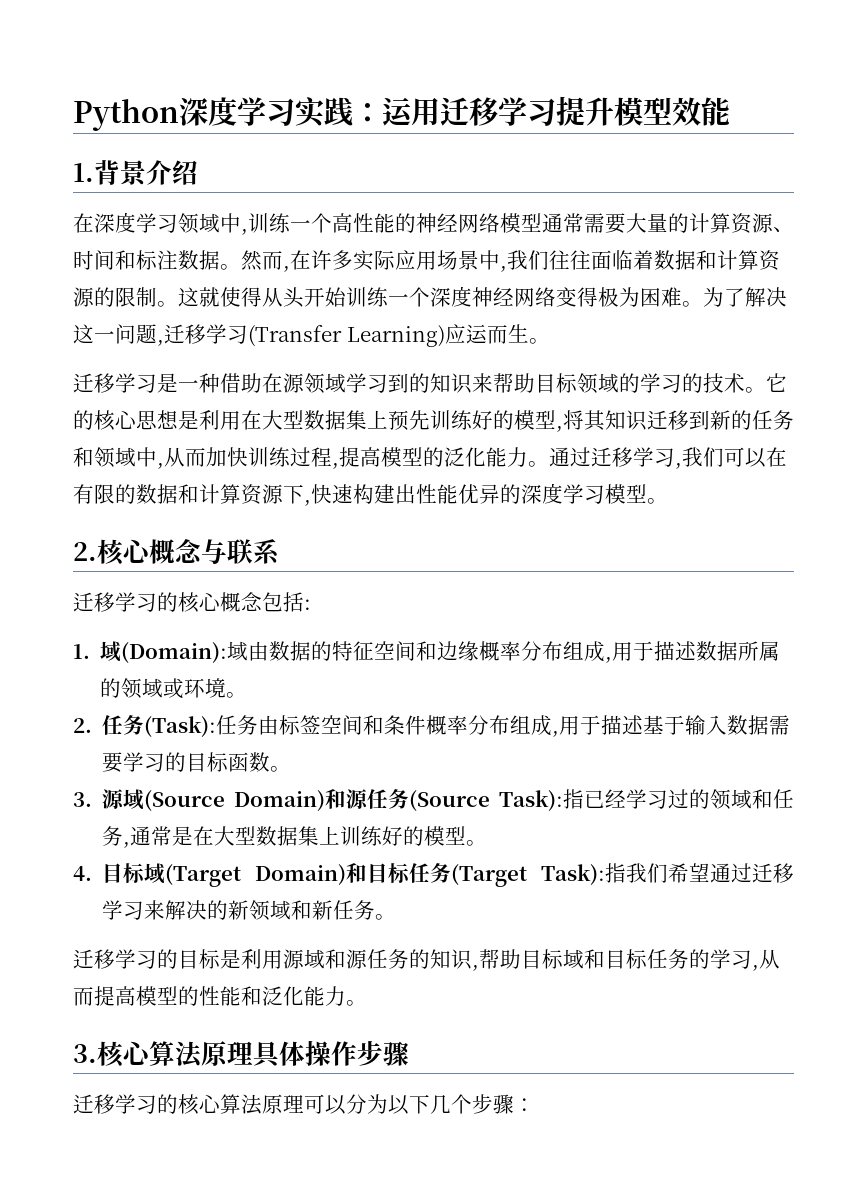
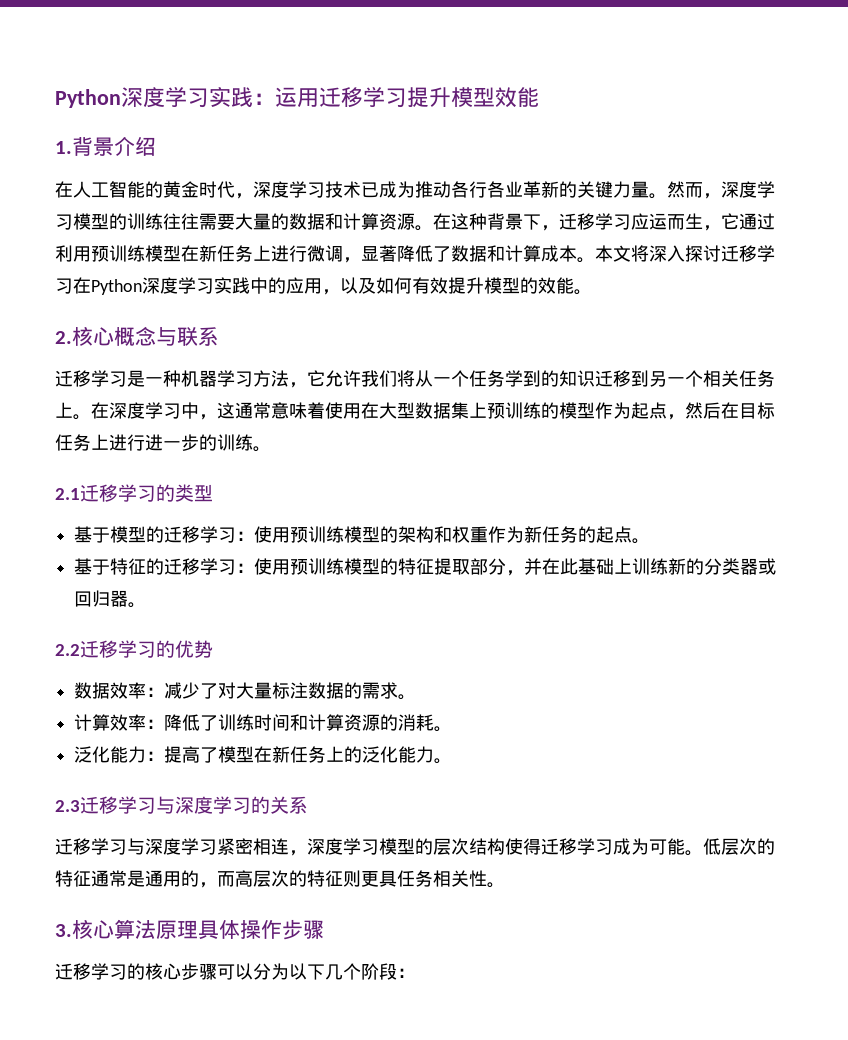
- 在深度学习领域中,训练一个高性能的神经网络模型通常需要大量的计算资源、时间和标注数据。然而,在许多实际应用场景中,我们往往面临着数据和计算资源的限制。这就使得从头开始训练一个深度神经网络变得极为困难。为了解决这一问题,迁移学习(Transfer Learning)应运而生。
- 迁移学习是一种借助在源领域学习到的知识来帮助目标领域的学习的技术。它的核心思想是利用在大型数据集上预先训练好的模型,将其知识迁移到新的任务和领域中,从而加快训练过程,提高模型的泛化能力。通过迁移学习,我们可以在有限的数据和计算资源下,快速构建出性能优异的深度学习模型。
+ 在人工智能的黄金时代，深度学习技术已成为推动各行各业革新的关键力量。然而，深度学习模型的训练往往需要大量的数据和计算资源。在这种背景下，迁移学习应运而生，它通过利用预训练模型在新任务上进行微调，显著降低了数据和计算成本。本文将深入探讨迁移学习在Python深度学习实践中的应用，以及如何有效提升模型的效能。
- 迁移学习的核心概念包括:
- 1.域(Domain):域由数据的特征空间和边缘概率分布组成,用于描述数据所属的领域或环境。
- 2.任务(Task):任务由标签空间和条件概率分布组成,用于描述基于输入数据需要学习的目标函数。
- 3.源域(Source Domain)和源任务(Source Task):指已经学习过的领域和任务,通常是在大型数据集上训练好的模型。
- 4.目标域(Target Domain)和目标任务(Target Task):指我们希望通过迁移学习来解决的新领域和新任务。
- 迁移学习的目标是利用源域和源任务的知识,帮助目标域和目标任务的学习,从而提高模型的性能和泛化能力。
+ 迁移学习是一种机器学习方法，它允许我们将从一个任务学到的知识迁移到另一个相关任务上。在深度学习中，这通常意味着使用在大型数据集上预训练的模型作为起点，然后在目标任务上进行进一步的训练。
+ 2.1迁移学习的类型
+ 基于模型的迁移学习：使用预训练模型的架构和权重作为新任务的起点。
+ 基于特征的迁移学习：使用预训练模型的特征提取部分，并在此基础上训练新的分类器或回归器。
+ 2.2迁移学习的优势
+ 数据效率：减少了对大量标注数据的需求。
+ 计算效率：降低了训练时间和计算资源的消耗。
+ 泛化能力：提高了模型在新任务上的泛化能力。
+ 2.3迁移学习与深度学习的关系
+ 迁移学习与深度学习紧密相连，深度学习模型的层次结构使得迁移学习成为可能。低层次的特征通常是通用的，而高层次的特征则更具任务相关性。
- 迁移学习的核心算法原理可以分为以下几个步骤：
+ 迁移学习的核心步骤可以分为以下几个阶段：

